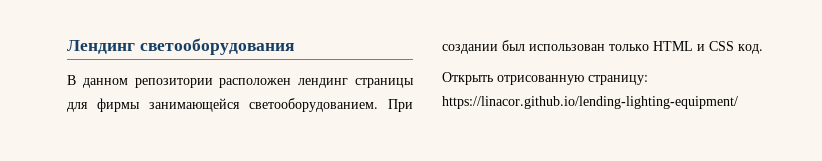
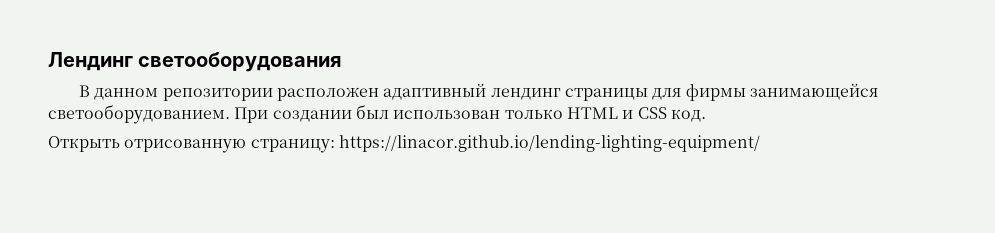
- В данном репозитории расположен лендинг страницы для фирмы занимающейся светооборудованием.
+ В данном репозитории расположен адаптивный лендинг страницы для фирмы занимающейся светооборудованием.

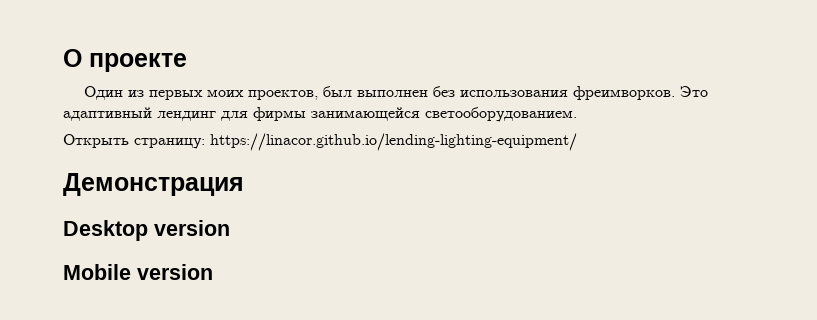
- Лендинг светооборудования
- В данном репозитории расположен адаптивный лендинг страницы для фирмы занимающейся светооборудованием. При создании был использован только HTML и CSS код.
+ О проекте
+ Один из первых моих проектов, был выполнен без использования фреимворков. Это адаптивный лендинг для фирмы занимающейся светооборудованием.
- Открыть отрисованную страницу: https://linacor.github.io/lending-lighting-equipment/
+ Открыть страницу: https://linacor.github.io/lending-lighting-equipment/
+ Демонстрация
+ Desktop version
+ Mobile version

